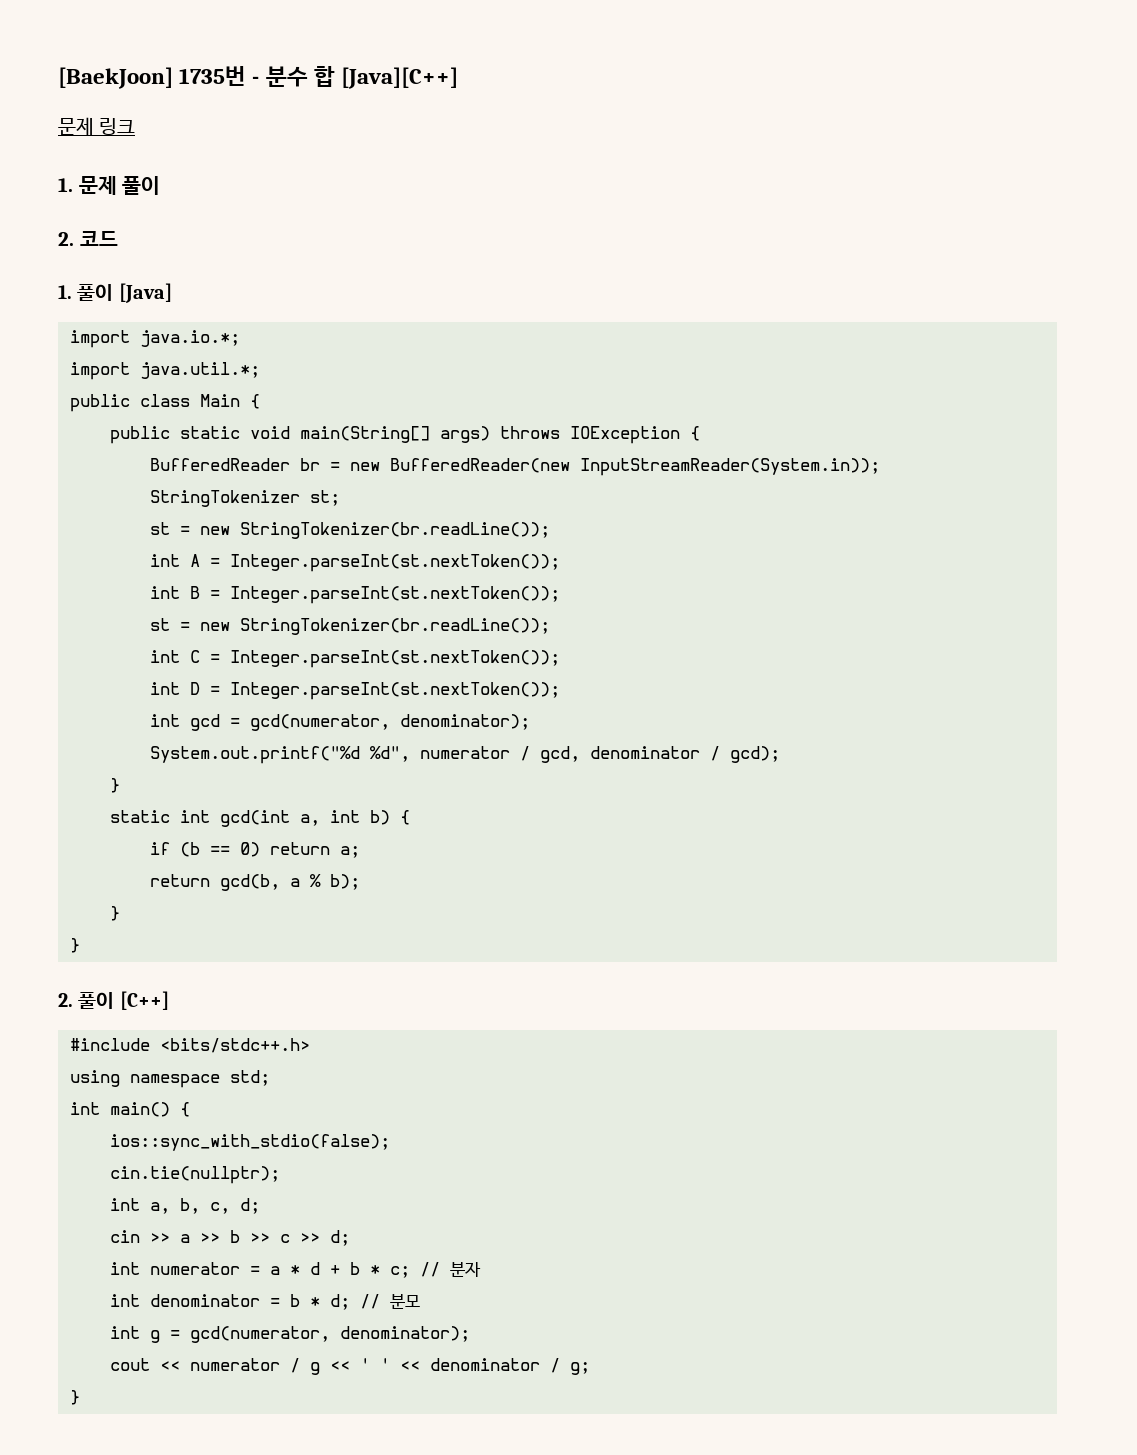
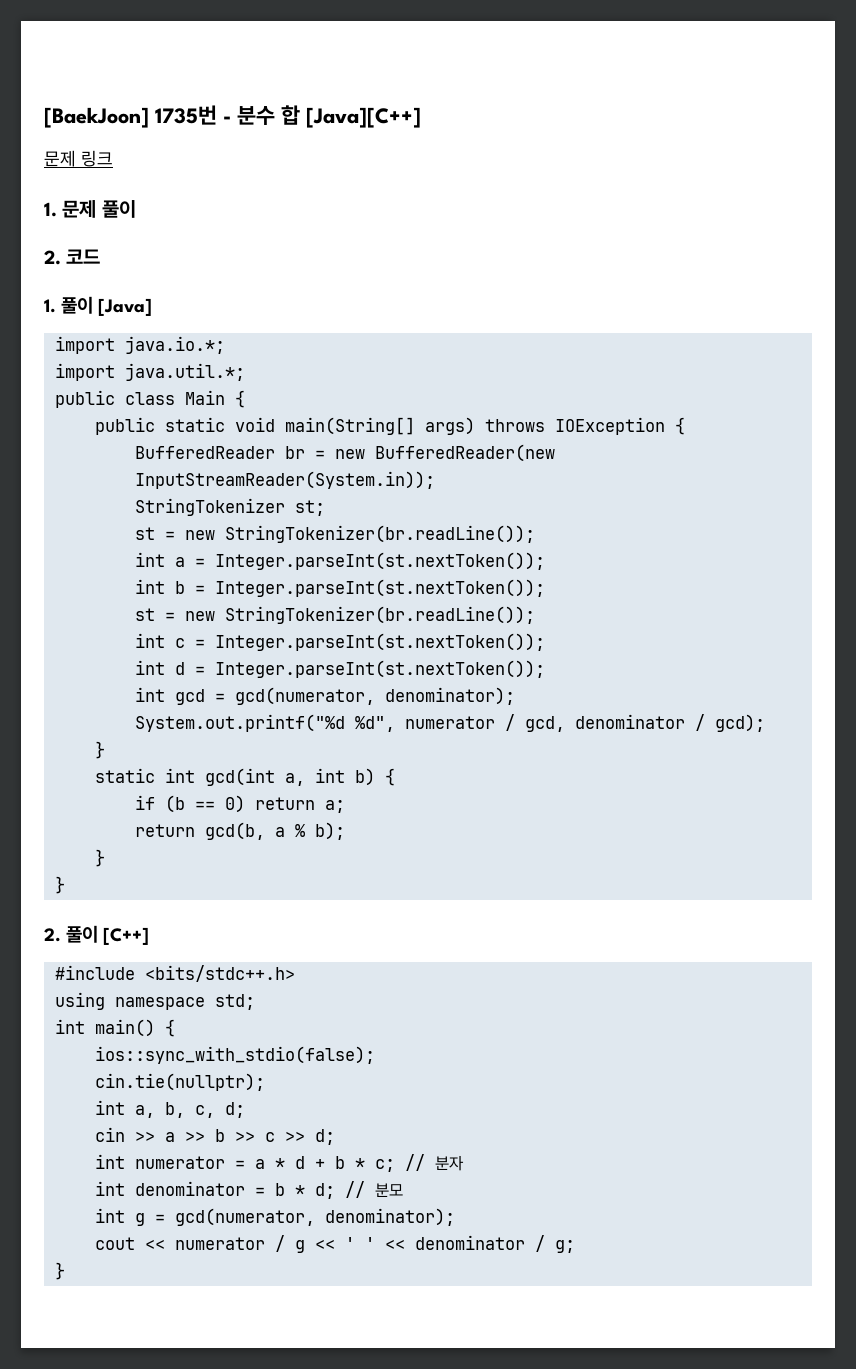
- int A = Integer.parseInt(st.nextToken());
- int B = Integer.parseInt(st.nextToken());
+ int a = Integer.parseInt(st.nextToken());
+ int b = Integer.parseInt(st.nextToken());
- int C = Integer.parseInt(st.nextToken());
- int D = Integer.parseInt(st.nextToken());
+ int c = Integer.parseInt(st.nextToken());
+ int d = Integer.parseInt(st.nextToken());

